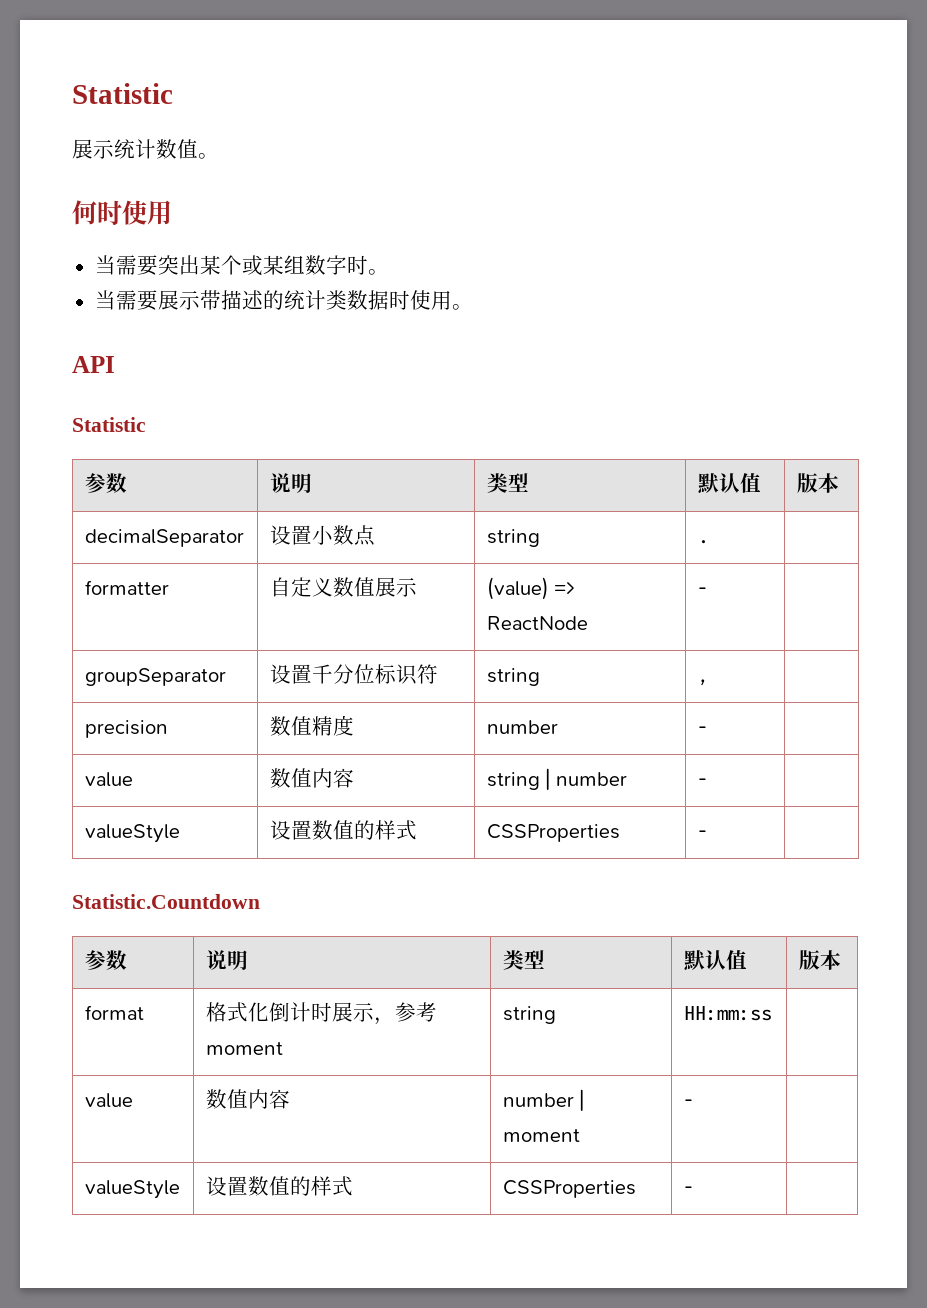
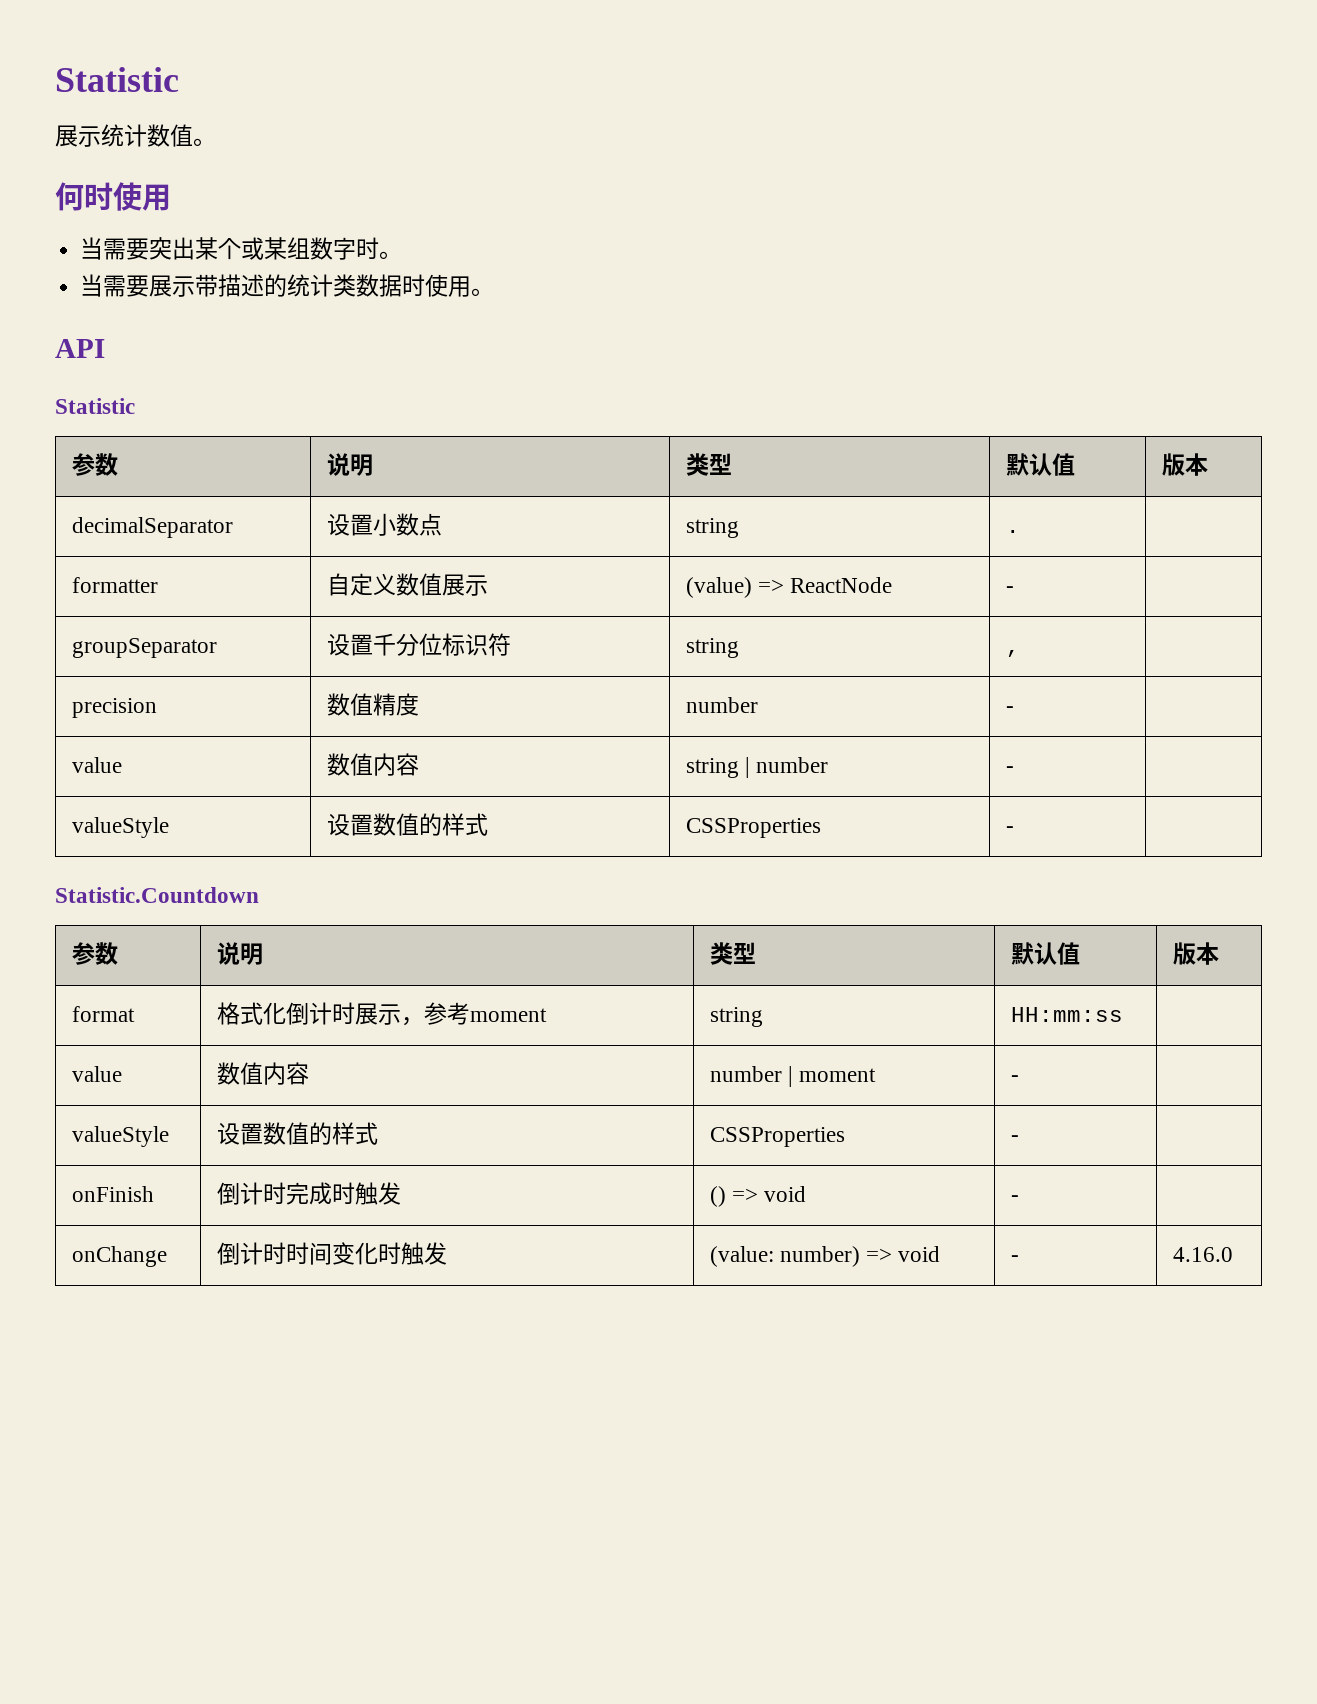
+ onFinish | 倒计时完成时触发 | () => void | - |
+ onChange | 倒计时时间变化时触发 | (value: number) => void | - | 4.16.0

